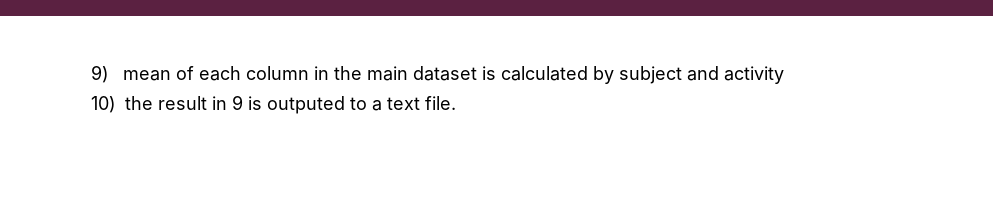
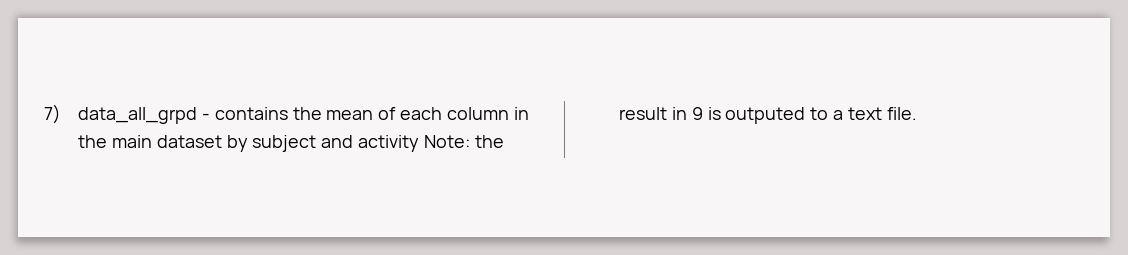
- 9) mean of each column in the main dataset is calculated by subject and activity
- 10) the result in 9 is outputed to a text file.
+ 7) data_all_grpd - contains the mean of each column in the main dataset by subject and activity Note: the result in 9 is outputed to a text file.

